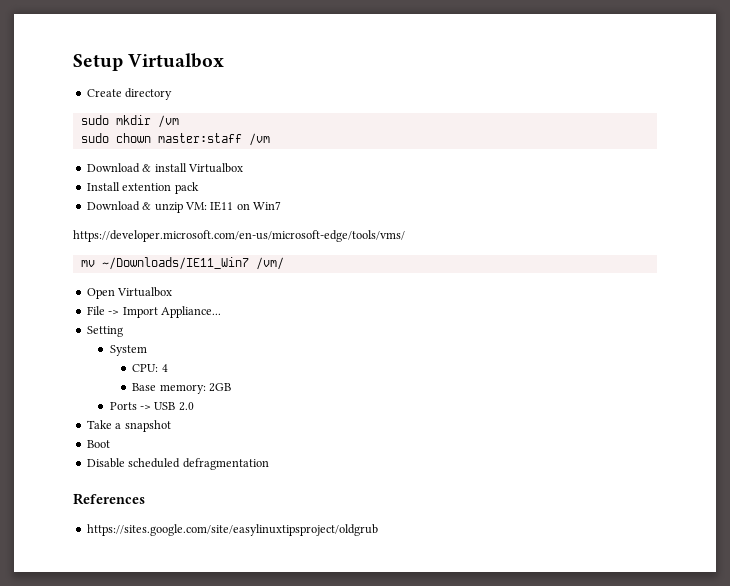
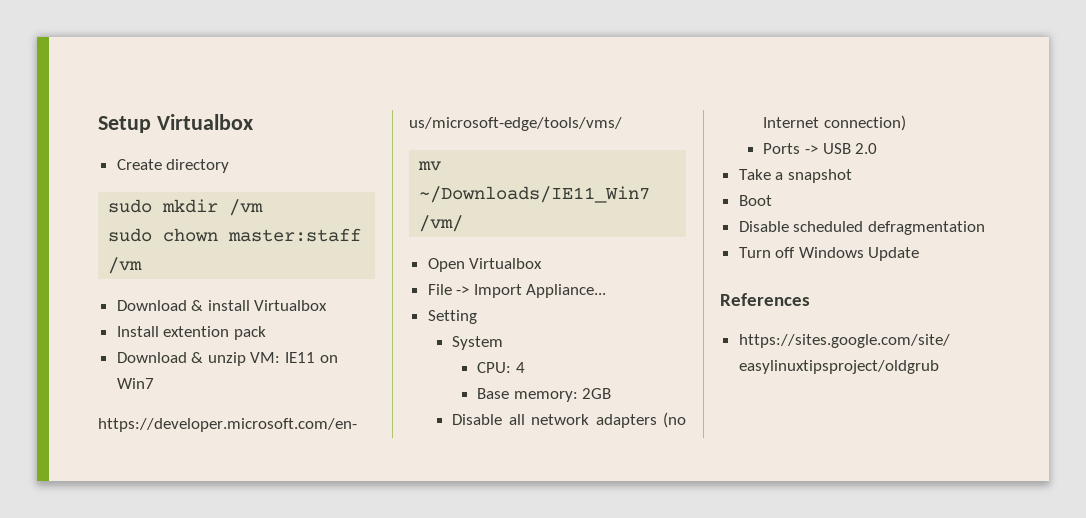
+ Disable all network adapters (no Internet connection)
+ Turn off Windows Update

